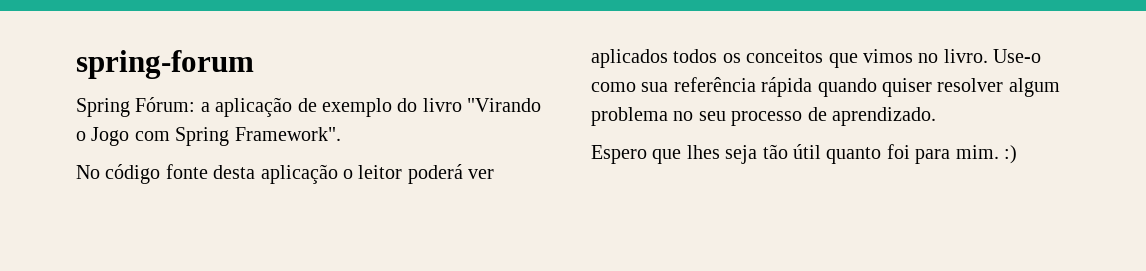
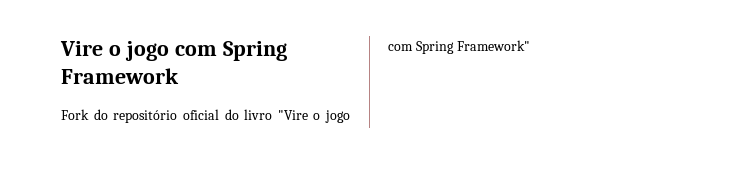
- spring-forum
- Spring Fórum: a aplicação de exemplo do livro "Virando o Jogo com Spring Framework".
- No código fonte desta aplicação o leitor poderá ver aplicados todos os conceitos que vimos no livro. Use-o como sua referência rápida quando quiser resolver algum problema no seu processo de aprendizado.
- Espero que lhes seja tão útil quanto foi para mim. :)
+ Vire o jogo com Spring Framework
+ Fork do repositório oficial do livro "Vire o jogo com Spring Framework"

